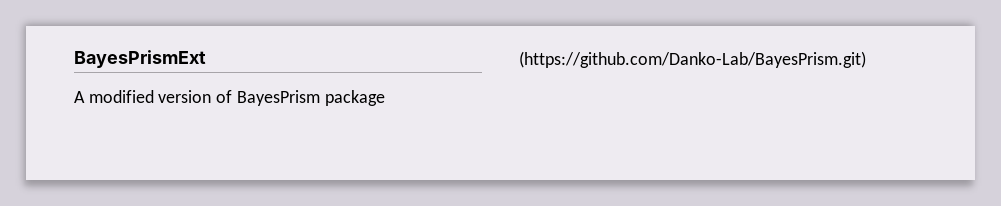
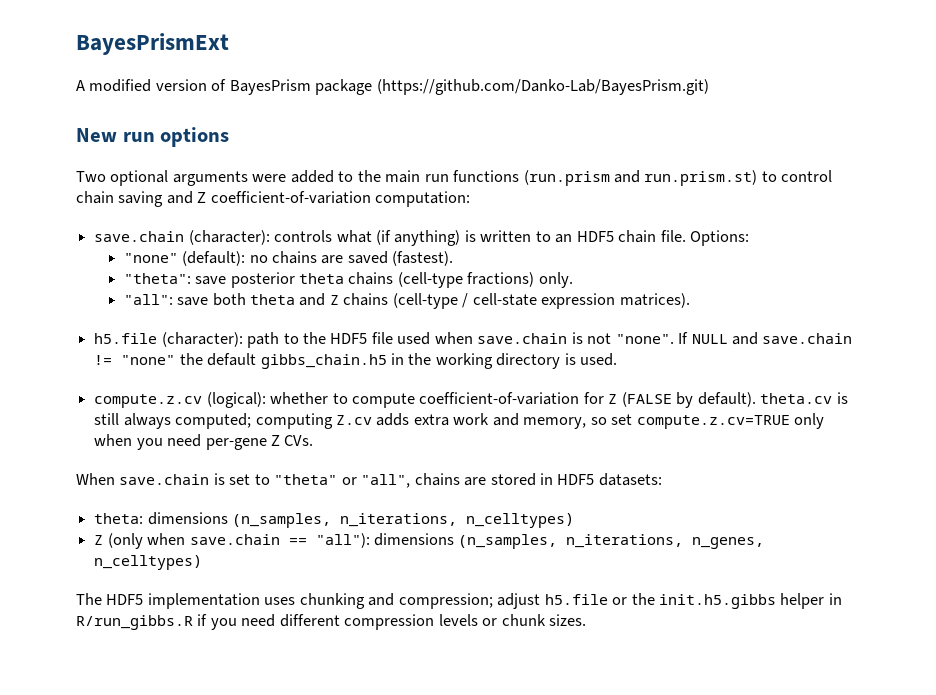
+ New run options
+ Two optional arguments were added to the main run functions (run.prism and run.prism.st) to control chain saving and Z coefficient-of-variation computation:
+ save.chain (character): controls what (if anything) is written to an HDF5 chain file. Options:
+ "none" (default): no chains are saved (fastest).
+ "theta": save posterior theta chains (cell-type fractions) only.
+ "all": save both theta and Z chains (cell-type / cell-state expression matrices).
+ h5.file (character): path to the HDF5 file used when save.chain is not "none". If NULL and save.chain != "none" the default gibbs_chain.h5 in the working directory is used.
+ compute.z.cv (logical): whether to compute coefficient-of-variation for Z (FALSE by default). theta.cv is still always computed; computing Z.cv adds extra work and memory, so set compute.z.cv=TRUE only when you need per-gene Z CVs.
+ When save.chain is set to "theta" or "all", chains are stored in HDF5 datasets:
+ theta: dimensions (n_samples, n_iterations, n_celltypes)
+ Z (only when save.chain == "all"): dimensions (n_samples, n_iterations, n_genes, n_celltypes)
+ The HDF5 implementation uses chunking and compression; adjust h5.file or the init.h5.gibbs helper in R/run_gibbs.R if you need different compression levels or chunk sizes.

